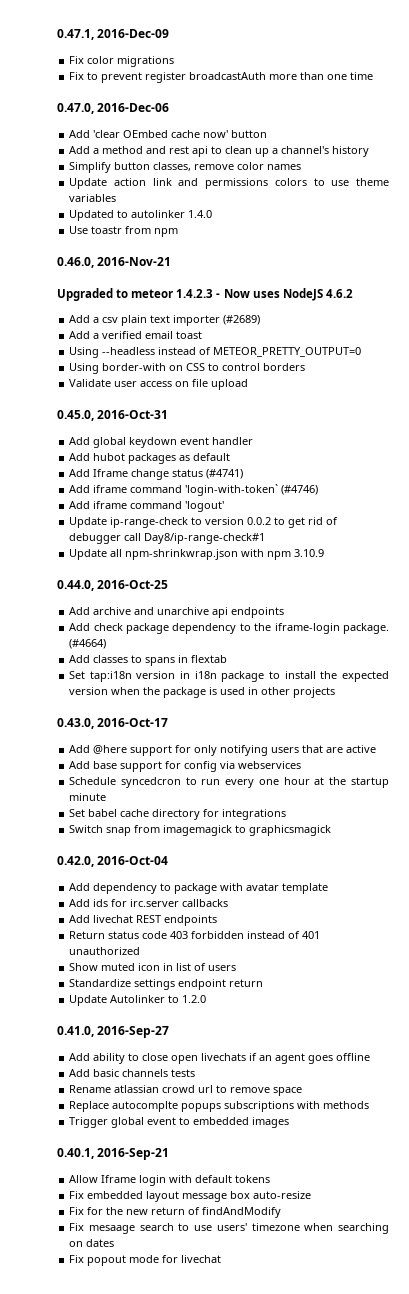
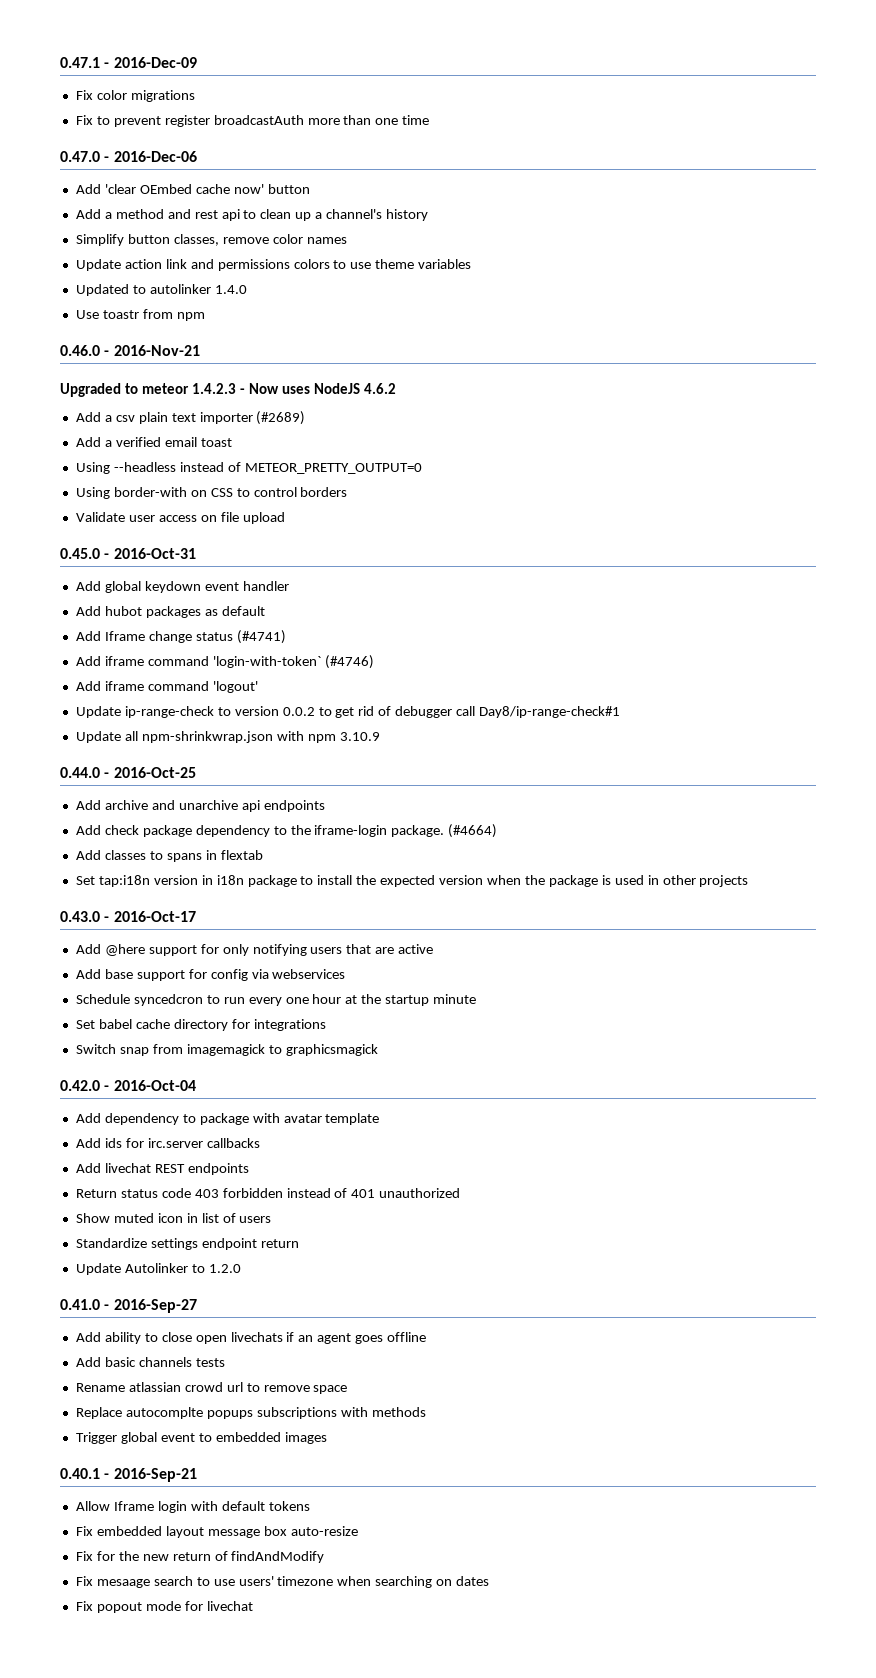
- 0.47.1, 2016-Dec-09
+ 0.47.1 - 2016-Dec-09
- 0.47.0, 2016-Dec-06
+ 0.47.0 - 2016-Dec-06
- 0.46.0, 2016-Nov-21
+ 0.46.0 - 2016-Nov-21
- 0.45.0, 2016-Oct-31
+ 0.45.0 - 2016-Oct-31
- 0.44.0, 2016-Oct-25
+ 0.44.0 - 2016-Oct-25
- 0.43.0, 2016-Oct-17
+ 0.43.0 - 2016-Oct-17
- 0.42.0, 2016-Oct-04
+ 0.42.0 - 2016-Oct-04
- 0.41.0, 2016-Sep-27
+ 0.41.0 - 2016-Sep-27
- 0.40.1, 2016-Sep-21
+ 0.40.1 - 2016-Sep-21

